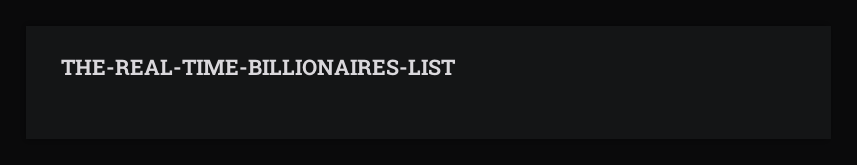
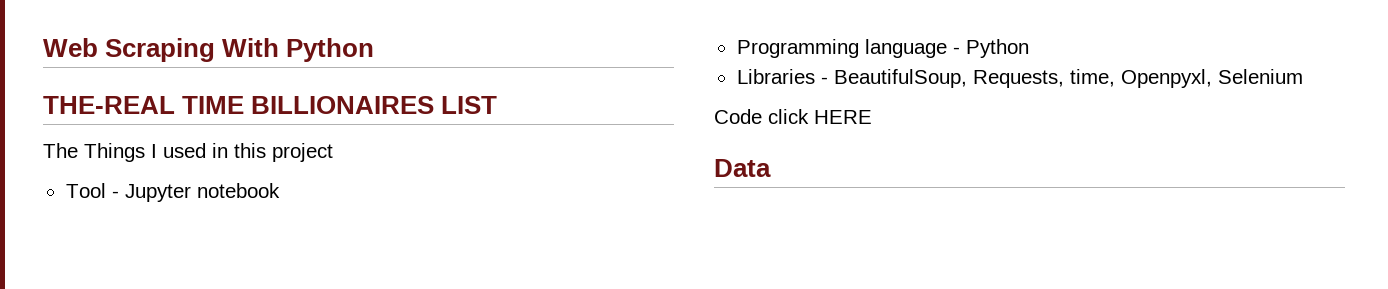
- THE-REAL-TIME-BILLIONAIRES-LIST
+ Web Scraping With Python
+ THE-REAL TIME BILLIONAIRES LIST
+ The Things I used in this project
+ Tool - Jupyter notebook
+ Programming language - Python
+ Libraries - BeautifulSoup, Requests, time, Openpyxl, Selenium
+ Code click HERE
+ Data

